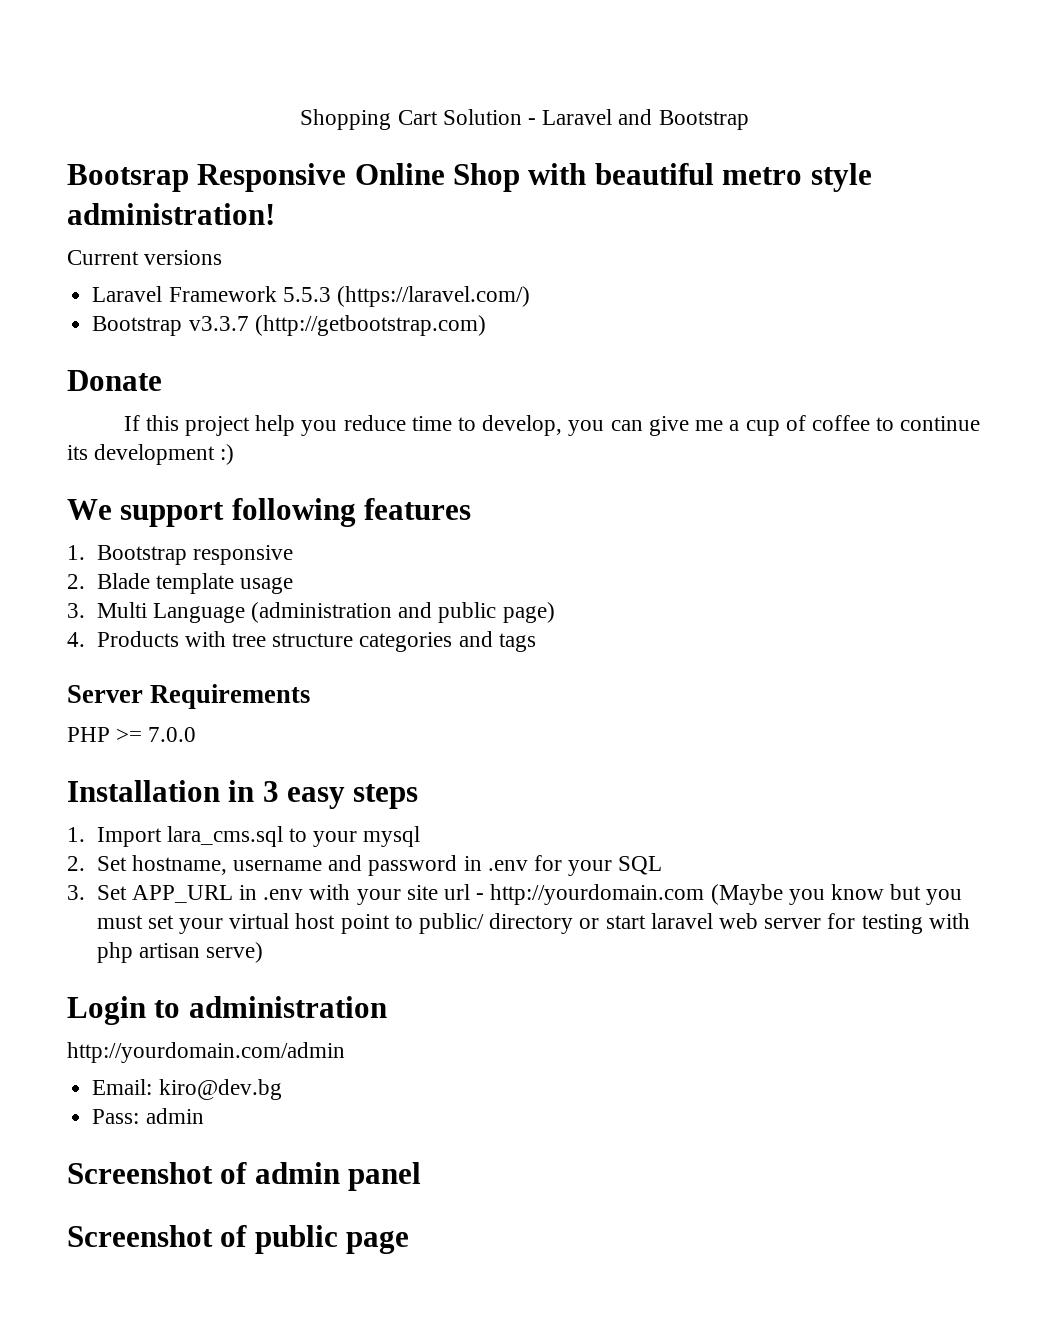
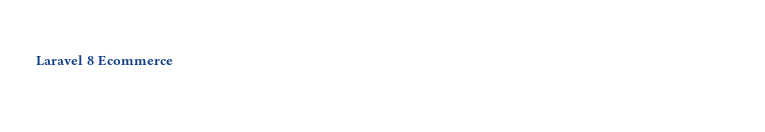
- Shopping Cart Solution - Laravel and Bootstrap
- Bootsrap Responsive Online Shop with beautiful metro style administration!
- Current versions
- Laravel Framework 5.5.3 (https://laravel.com/)
- Bootstrap v3.3.7 (http://getbootstrap.com)
- Donate
- If this project help you reduce time to develop, you can give me a cup of coffee to continue its development :)
- We support following features
- 1. Bootstrap responsive
- 2. Blade template usage
- 3. Multi Language (administration and public page)
- 4. Products with tree structure categories and tags
- Server Requirements
- PHP >= 7.0.0
- Installation in 3 easy steps
- 1. Import lara_cms.sql to your mysql
- 2. Set hostname, username and password in .env for your SQL
- 3. Set APP_URL in .env with your site url - http://yourdomain.com (Maybe you know but you must set your virtual host point to public/ directory or start laravel web server for testing with php artisan serve)
- Login to administration
- http://yourdomain.com/admin
- Email: kiro@dev.bg
- Pass: admin
- Screenshot of admin panel
- Screenshot of public page
+ Laravel 8 Ecommerce

